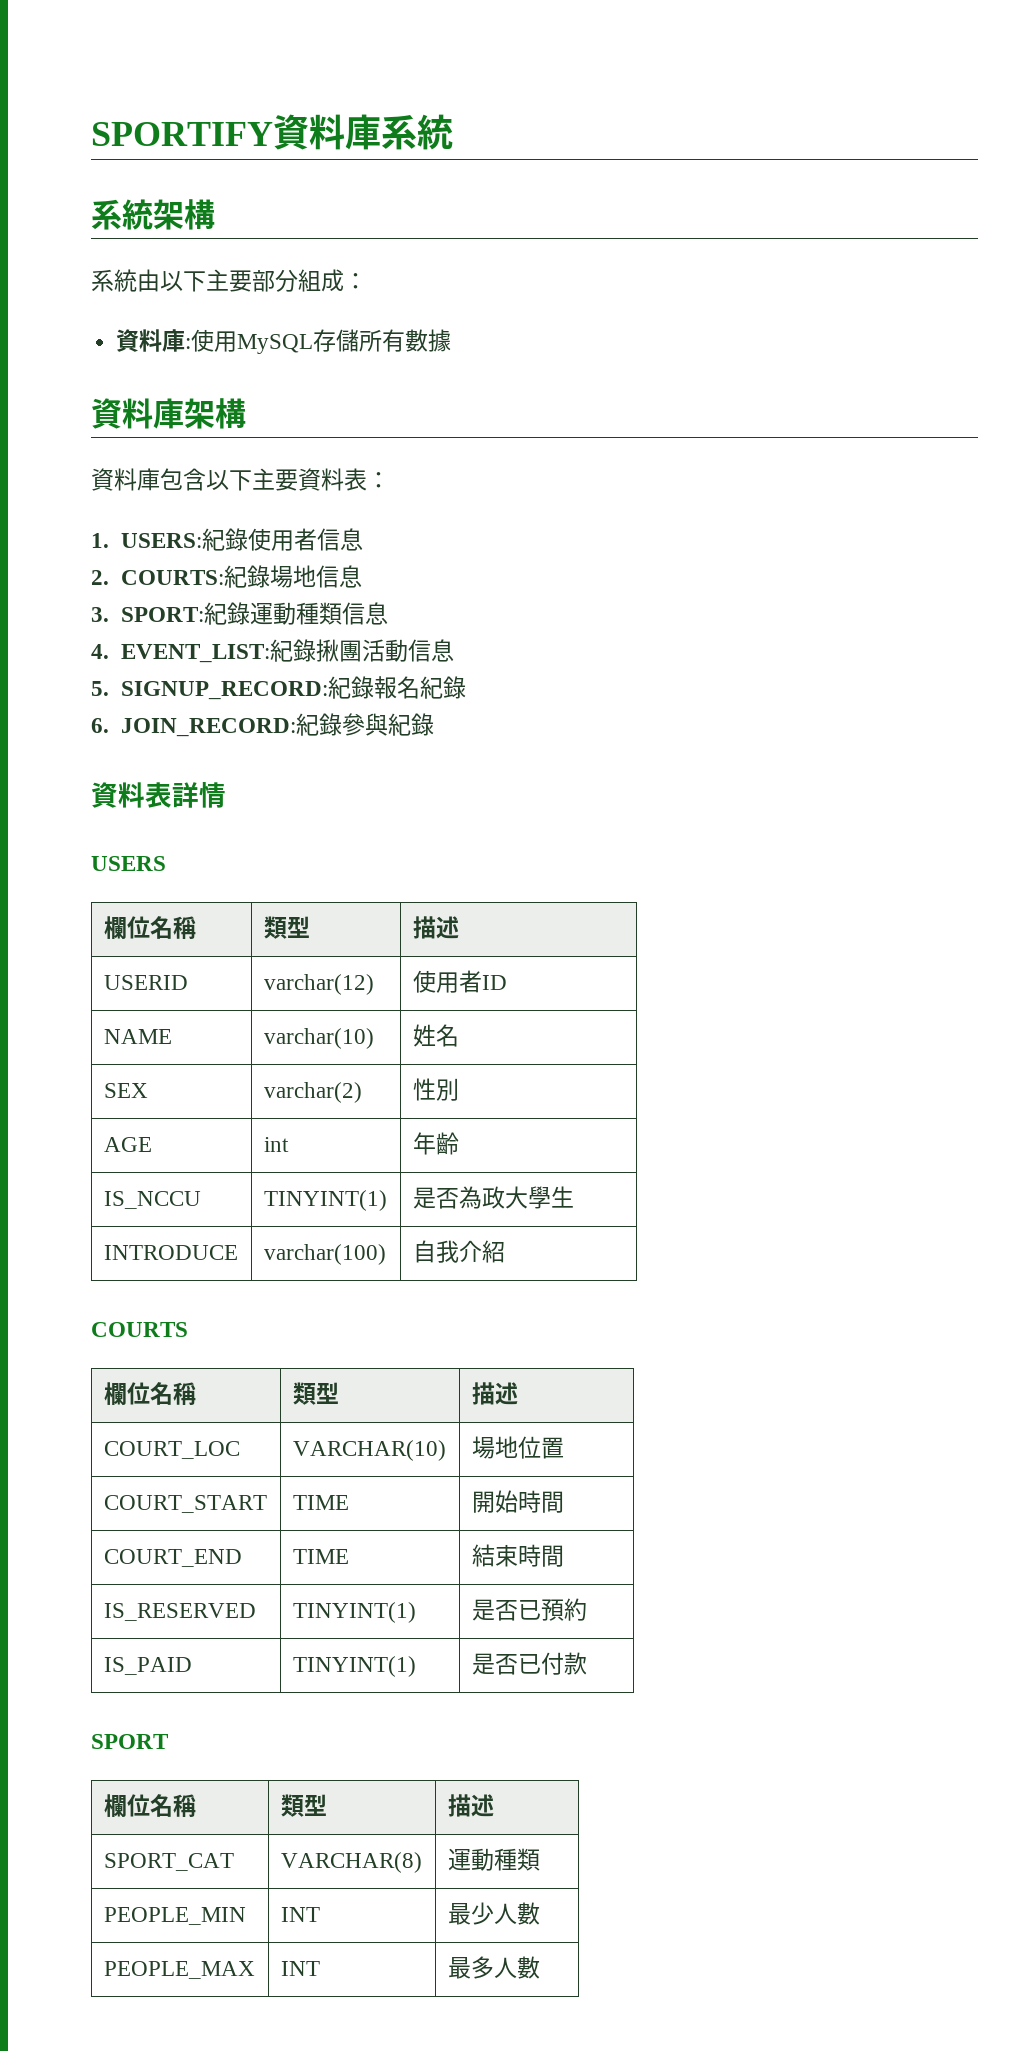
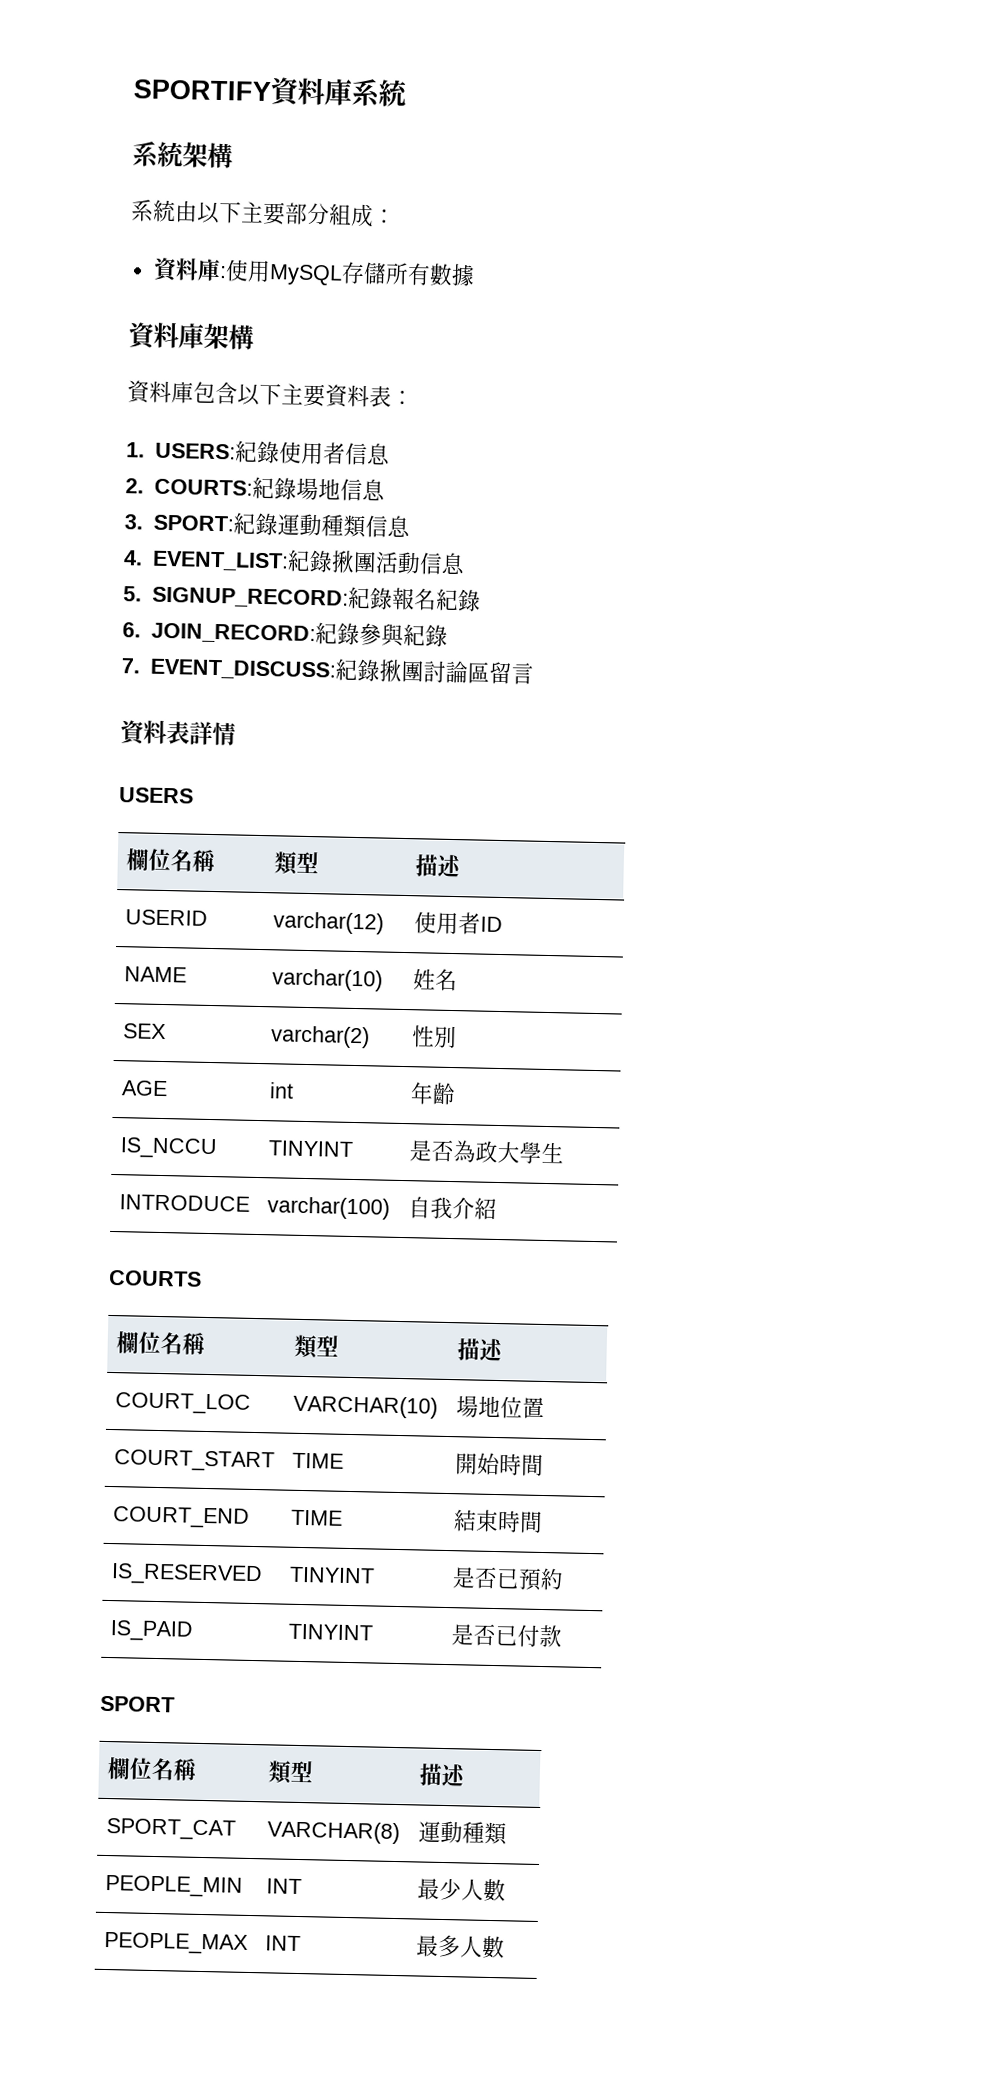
+ 7. EVENT_DISCUSS:紀錄揪團討論區留言
- IS_NCCU | TINYINT(1) | 是否為政大學生
+ IS_NCCU | TINYINT | 是否為政大學生
- IS_RESERVED | TINYINT(1) | 是否已預約
+ IS_RESERVED | TINYINT | 是否已預約
- IS_PAID | TINYINT(1) | 是否已付款
+ IS_PAID | TINYINT | 是否已付款

